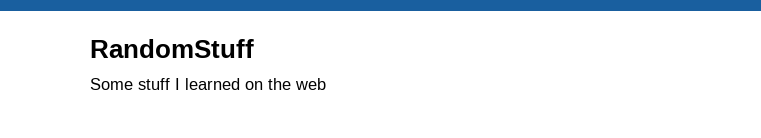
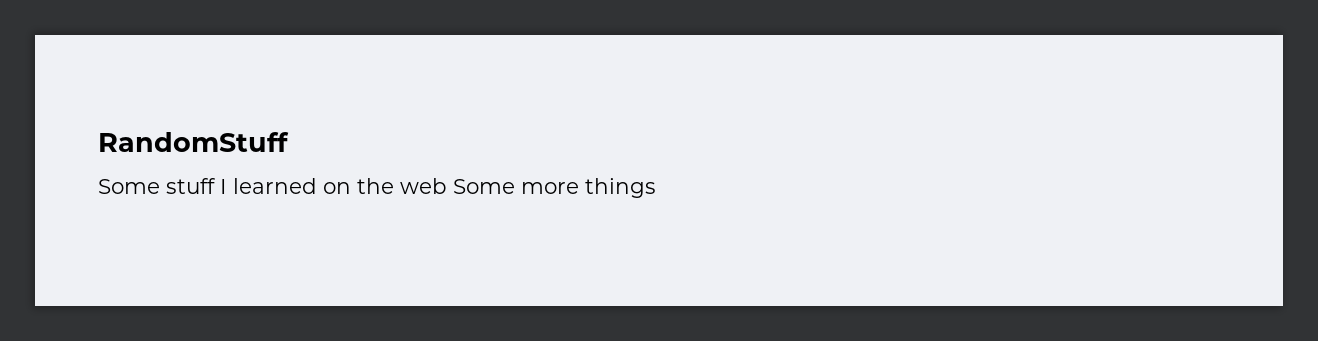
- Some stuff I learned on the web
+ Some stuff I learned on the web Some more things

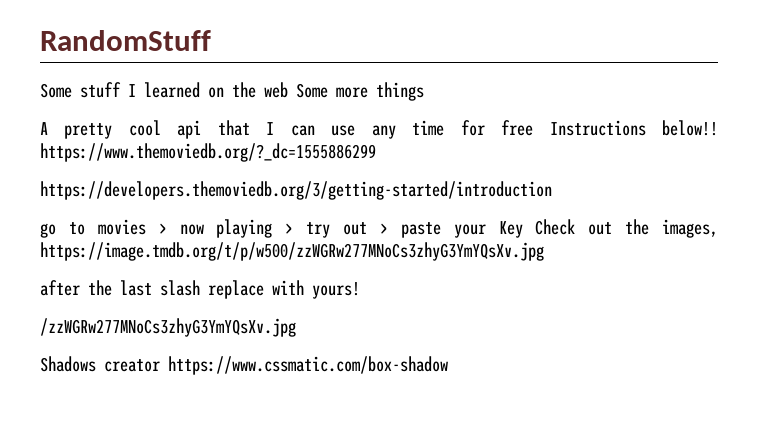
+ A pretty cool api that I can use any time for free Instructions below!! https://www.themoviedb.org/?_dc=1555886299
+ https://developers.themoviedb.org/3/getting-started/introduction
+ go to movies > now playing > try out > paste your Key Check out the images, https://image.tmdb.org/t/p/w500/zzWGRw277MNoCs3zhyG3YmYQsXv.jpg
+ after the last slash replace with yours!
+ /zzWGRw277MNoCs3zhyG3YmYQsXv.jpg
+ Shadows creator https://www.cssmatic.com/box-shadow

